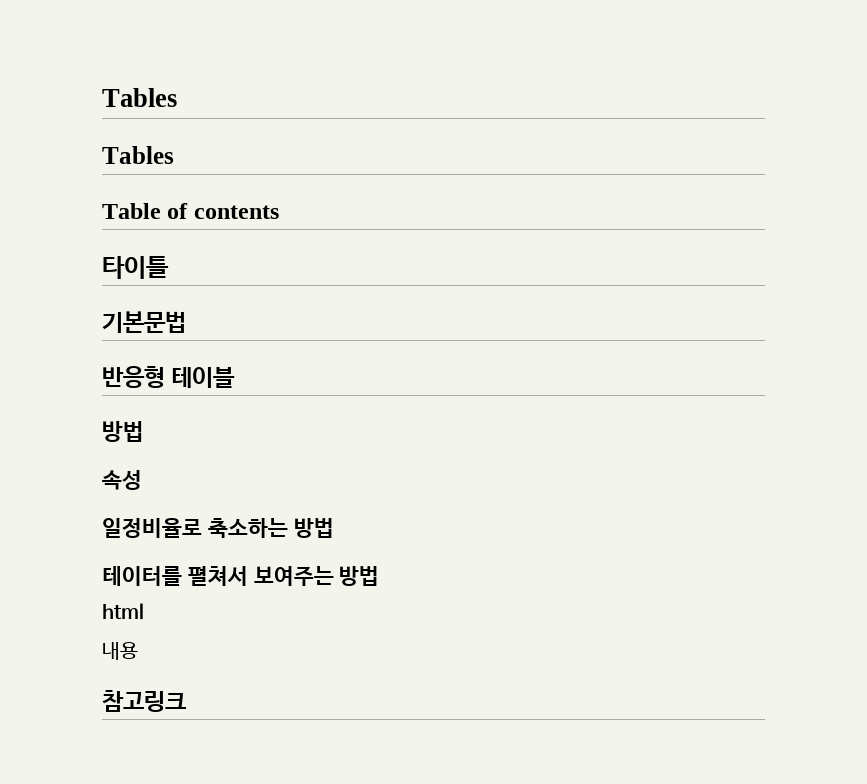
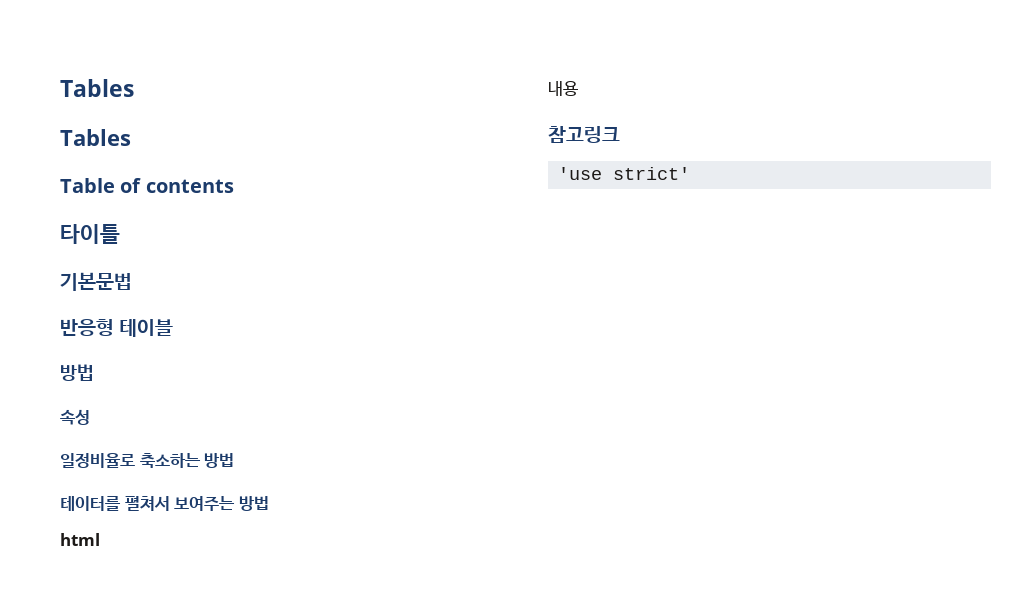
+ 'use strict'

